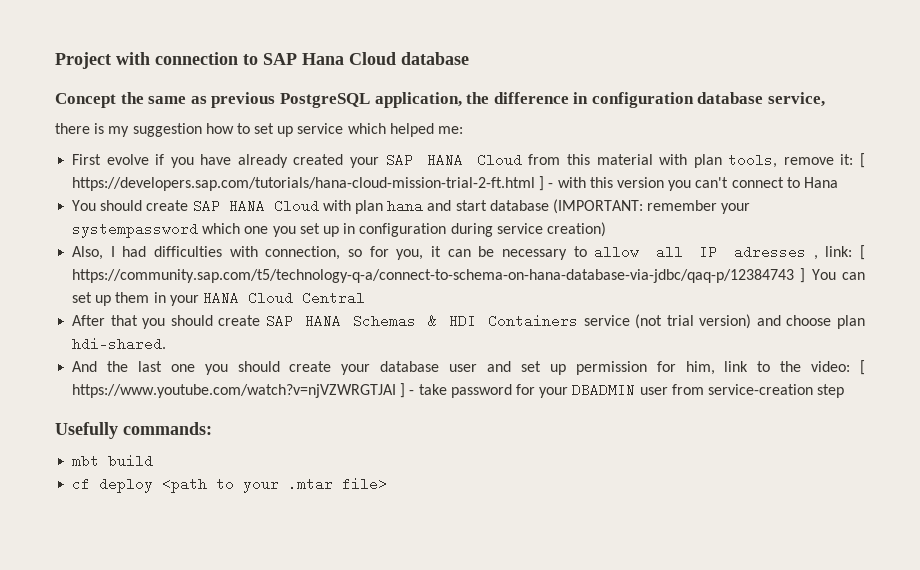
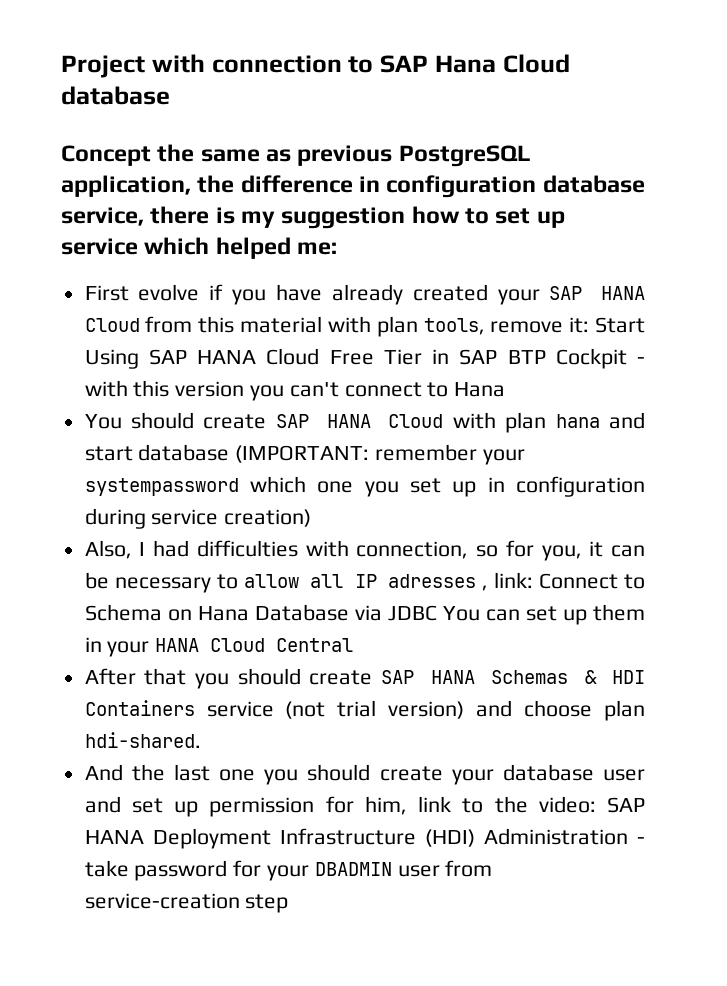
- Concept the same as previous PostgreSQL application, the difference in configuration database service,
- there is my suggestion how to set up service which helped me:
+ Concept the same as previous PostgreSQL application, the difference in configuration database service, there is my suggestion how to set up service which helped me:
- First evolve if you have already created your SAP HANA Cloud from this material with plan tools, remove it: [ https://developers.sap.com/tutorials/hana-cloud-mission-trial-2-ft.html ] - with this version you can't connect to Hana
+ First evolve if you have already created your SAP HANA Cloud from this material with plan tools, remove it: Start Using SAP HANA Cloud Free Tier in SAP BTP Cockpit - with this version you can't connect to Hana
- Also, I had difficulties with connection, so for you, it can be necessary to allow all IP adresses , link: [ https://community.sap.com/t5/technology-q-a/connect-to-schema-on-hana-database-via-jdbc/qaq-p/12384743 ] You can set up them in your HANA Cloud Central
+ Also, I had difficulties with connection, so for you, it can be necessary to allow all IP adresses , link: Connect to Schema on Hana Database via JDBC You can set up them in your HANA Cloud Central
- And the last one you should create your database user and set up permission for him, link to the video: [ https://www.youtube.com/watch?v=njVZWRGTJAI ] - take password for your DBADMIN user from service-creation step
+ And the last one you should create your database user and set up permission for him, link to the video: SAP HANA Deployment Infrastructure (HDI) Administration - take password for your DBADMIN user from service-creation step
- Usefully commands:
- mbt build
- cf deploy <path to your .mtar file>

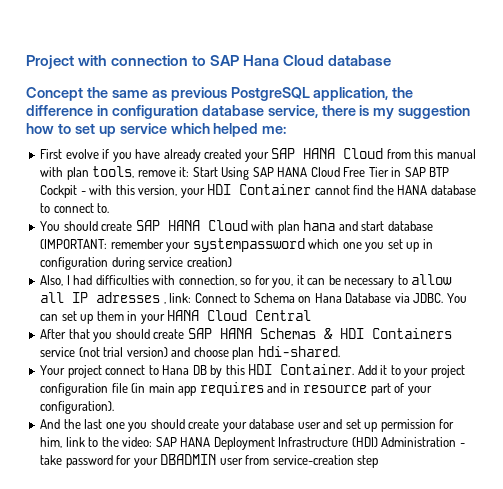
- First evolve if you have already created your SAP HANA Cloud from this material with plan tools, remove it: Start Using SAP HANA Cloud Free Tier in SAP BTP Cockpit - with this version you can't connect to Hana
+ First evolve if you have already created your SAP HANA Cloud from this manual with plan tools, remove it: Start Using SAP HANA Cloud Free Tier in SAP BTP Cockpit - with this version, your HDI Container cannot find the HANA database to connect to.
- Also, I had difficulties with connection, so for you, it can be necessary to allow all IP adresses , link: Connect to Schema on Hana Database via JDBC You can set up them in your HANA Cloud Central
+ Also, I had difficulties with connection, so for you, it can be necessary to allow all IP adresses , link: Connect to Schema on Hana Database via JDBC. You can set up them in your HANA Cloud Central
+ Your project connect to Hana DB by this HDI Container. Add it to your project configuration file (in main app requires and in resource part of your configuration).

